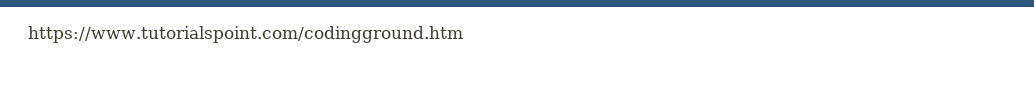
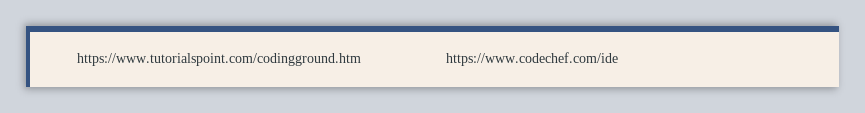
- https://www.tutorialspoint.com/codingground.htm
+ https://www.tutorialspoint.com/codingground.htm https://www.codechef.com/ide

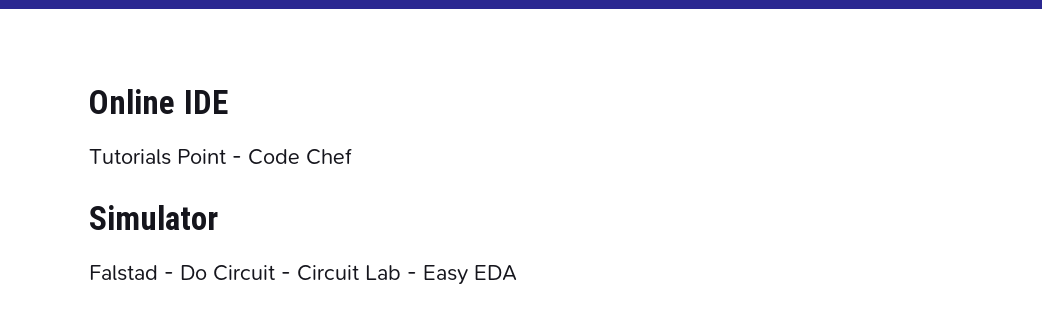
- https://www.tutorialspoint.com/codingground.htm https://www.codechef.com/ide
+ Online IDE
+ Tutorials Point - Code Chef
+ Simulator
+ Falstad - Do Circuit - Circuit Lab - Easy EDA

